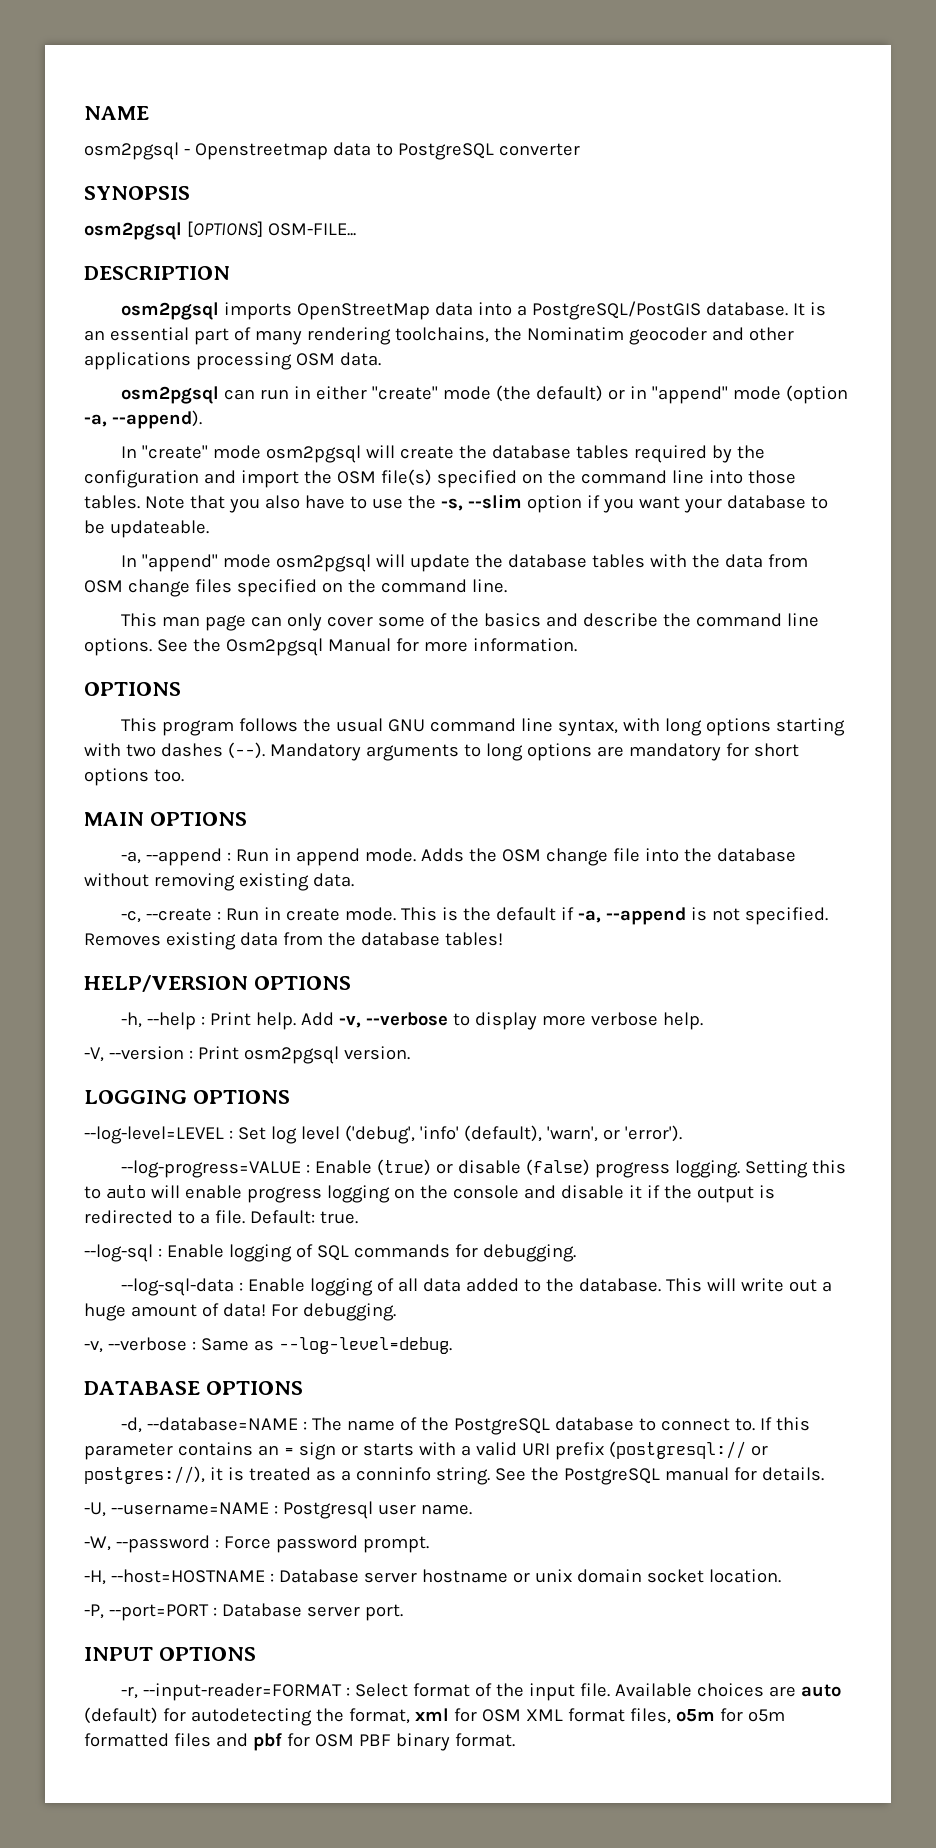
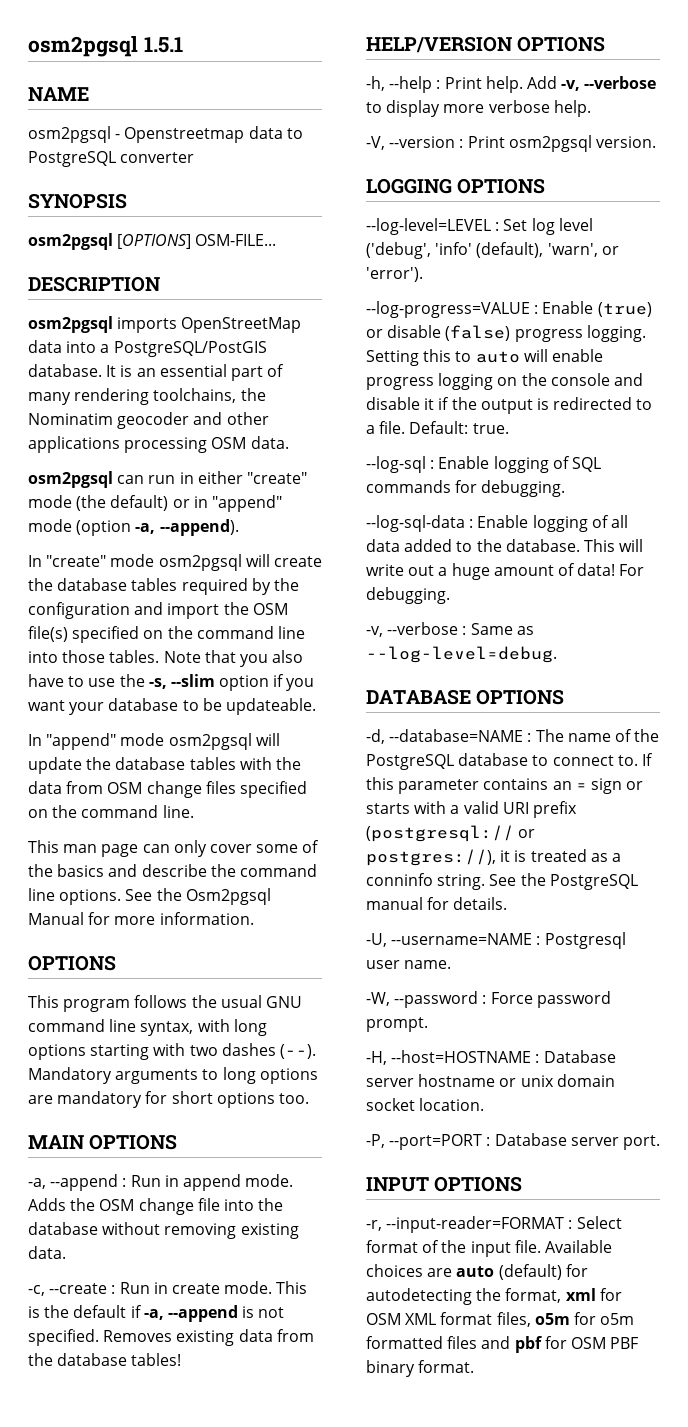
+ osm2pgsql 1.5.1

